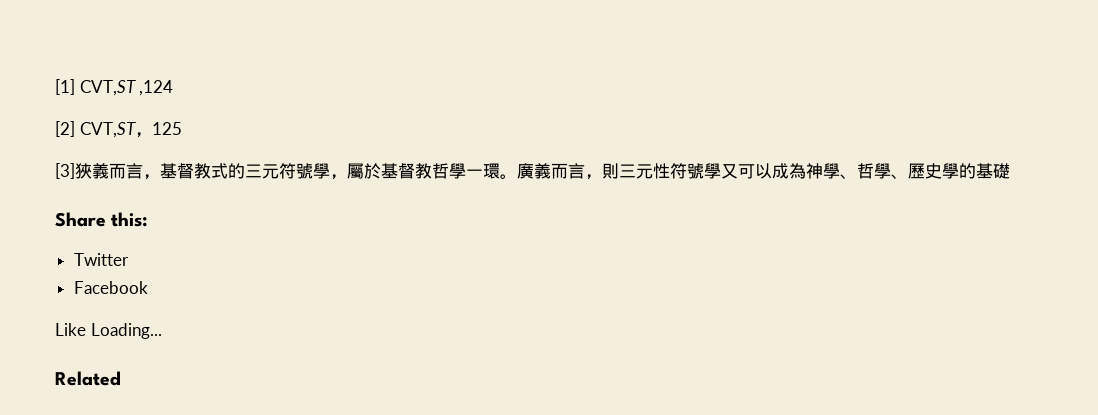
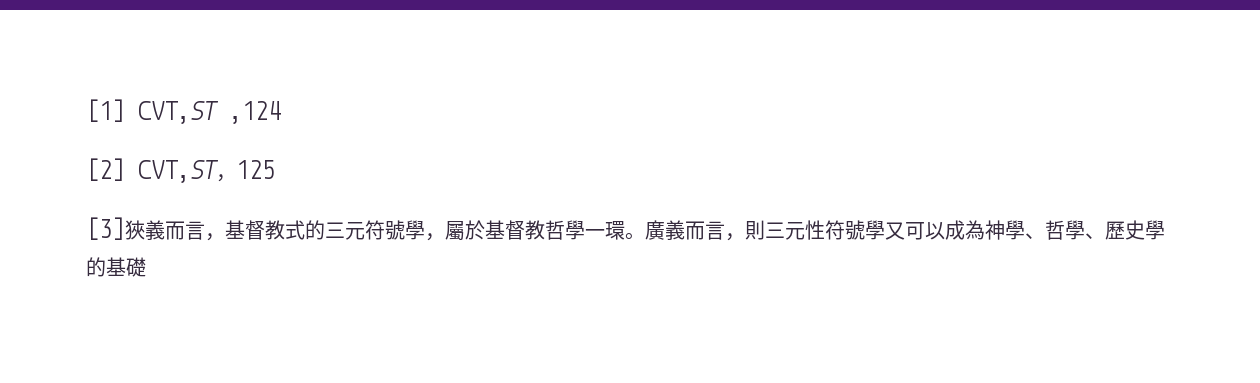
- Share this:
- Twitter
- Facebook
- Like Loading...
- Related

